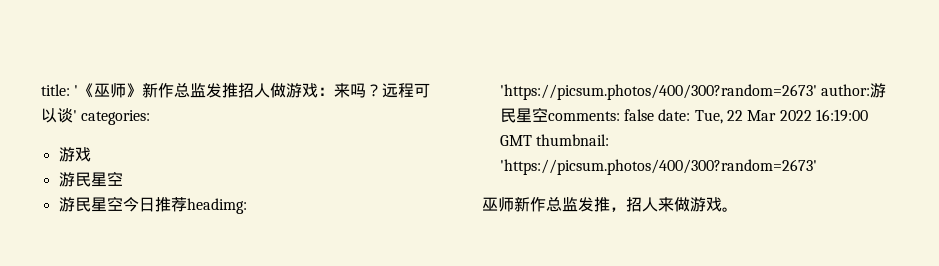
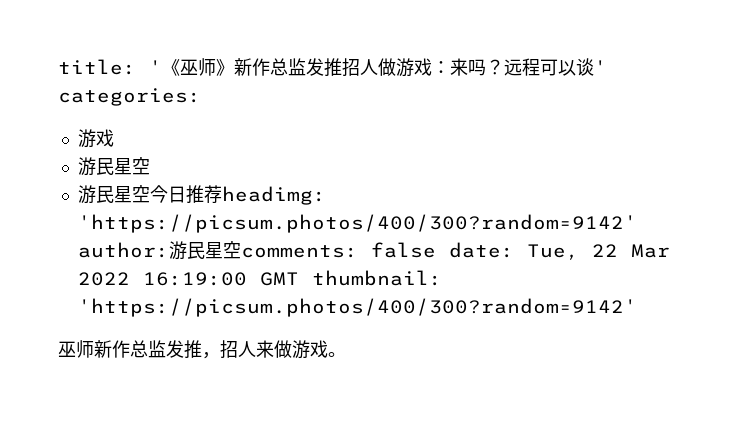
- 游民星空今日推荐headimg: 'https://picsum.photos/400/300?random=2673' author:游民星空comments: false date: Tue, 22 Mar 2022 16:19:00 GMT thumbnail: 'https://picsum.photos/400/300?random=2673'
+ 游民星空今日推荐headimg: 'https://picsum.photos/400/300?random=9142' author:游民星空comments: false date: Tue, 22 Mar 2022 16:19:00 GMT thumbnail: 'https://picsum.photos/400/300?random=9142'

